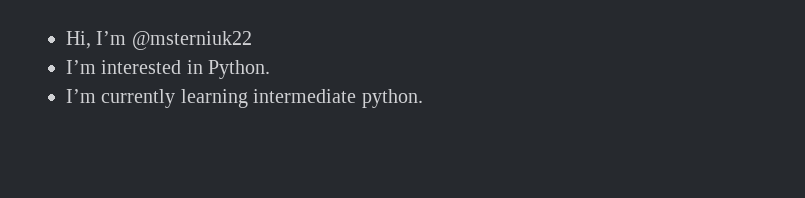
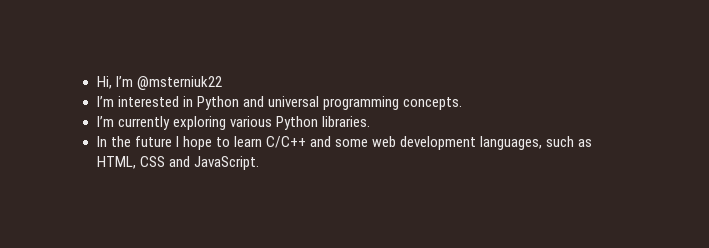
- I’m interested in Python.
- I’m currently learning intermediate python.
+ I’m interested in Python and universal programming concepts.
+ I’m currently exploring various Python libraries.
+ In the future I hope to learn C/C++ and some web development languages, such as HTML, CSS and JavaScript.

